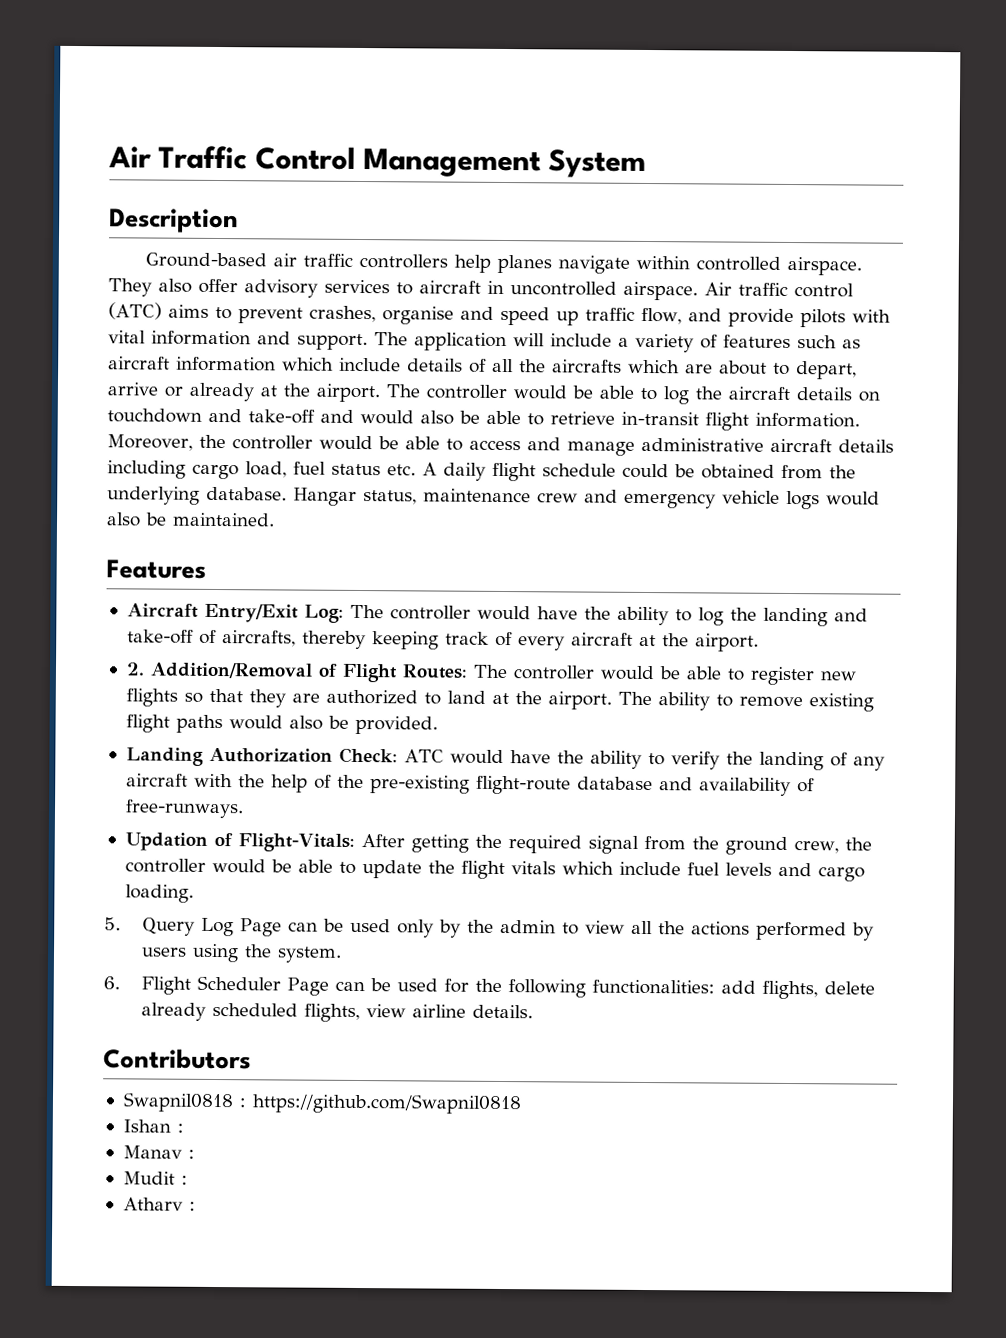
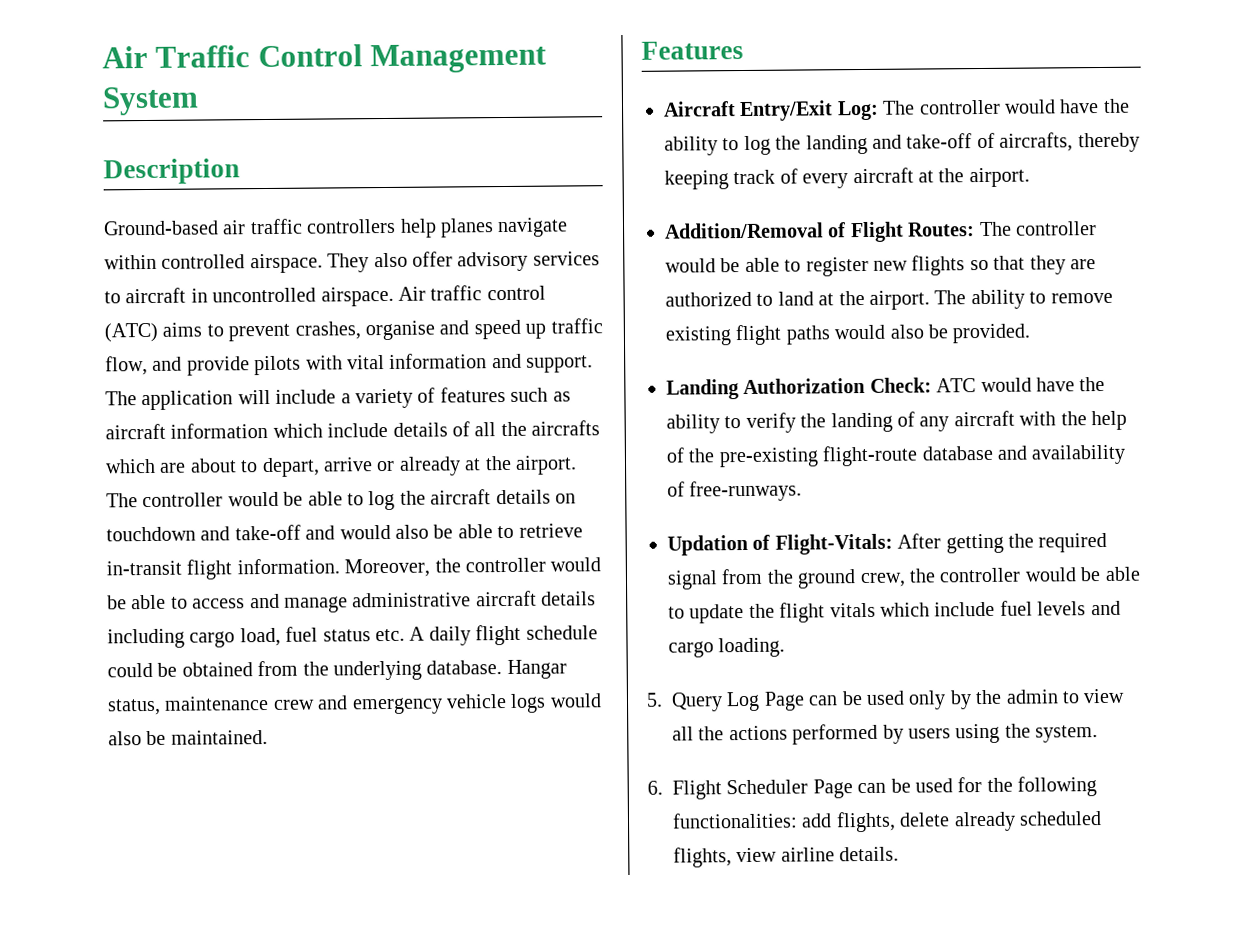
- 2. Addition/Removal of Flight Routes: The controller would be able to register new flights so that they are authorized to land at the airport.
+ Addition/Removal of Flight Routes: The controller would be able to register new flights so that they are authorized to land at the airport.
- Contributors
- Swapnil0818 : https://github.com/Swapnil0818
- Ishan :
- Manav :
- Mudit :
- Atharv :

